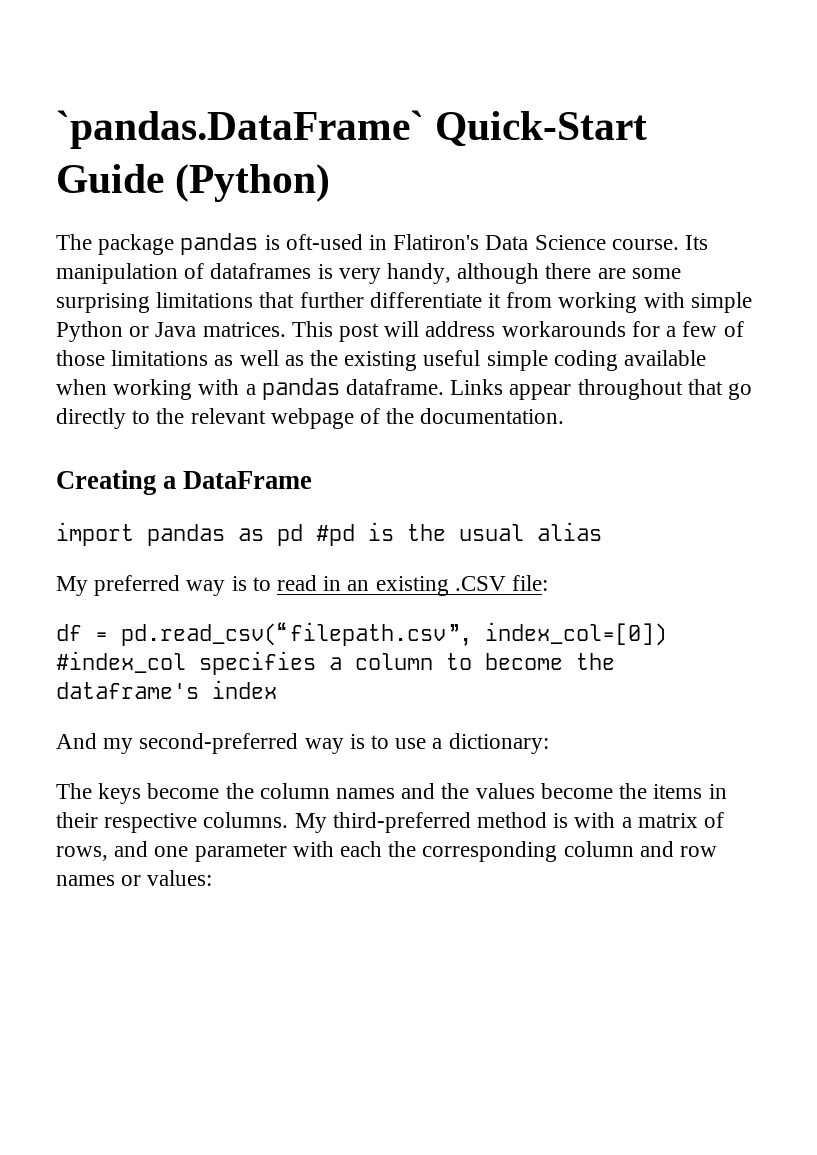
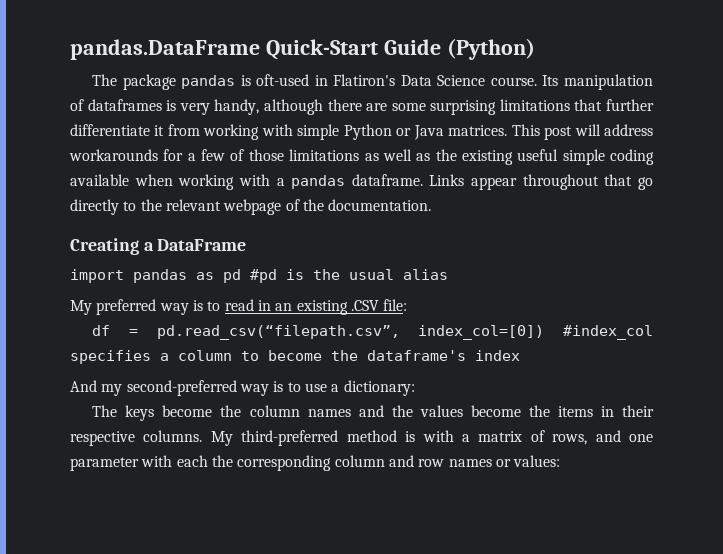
- `pandas.DataFrame` Quick-Start Guide (Python)
+ pandas.DataFrame Quick-Start Guide (Python)

